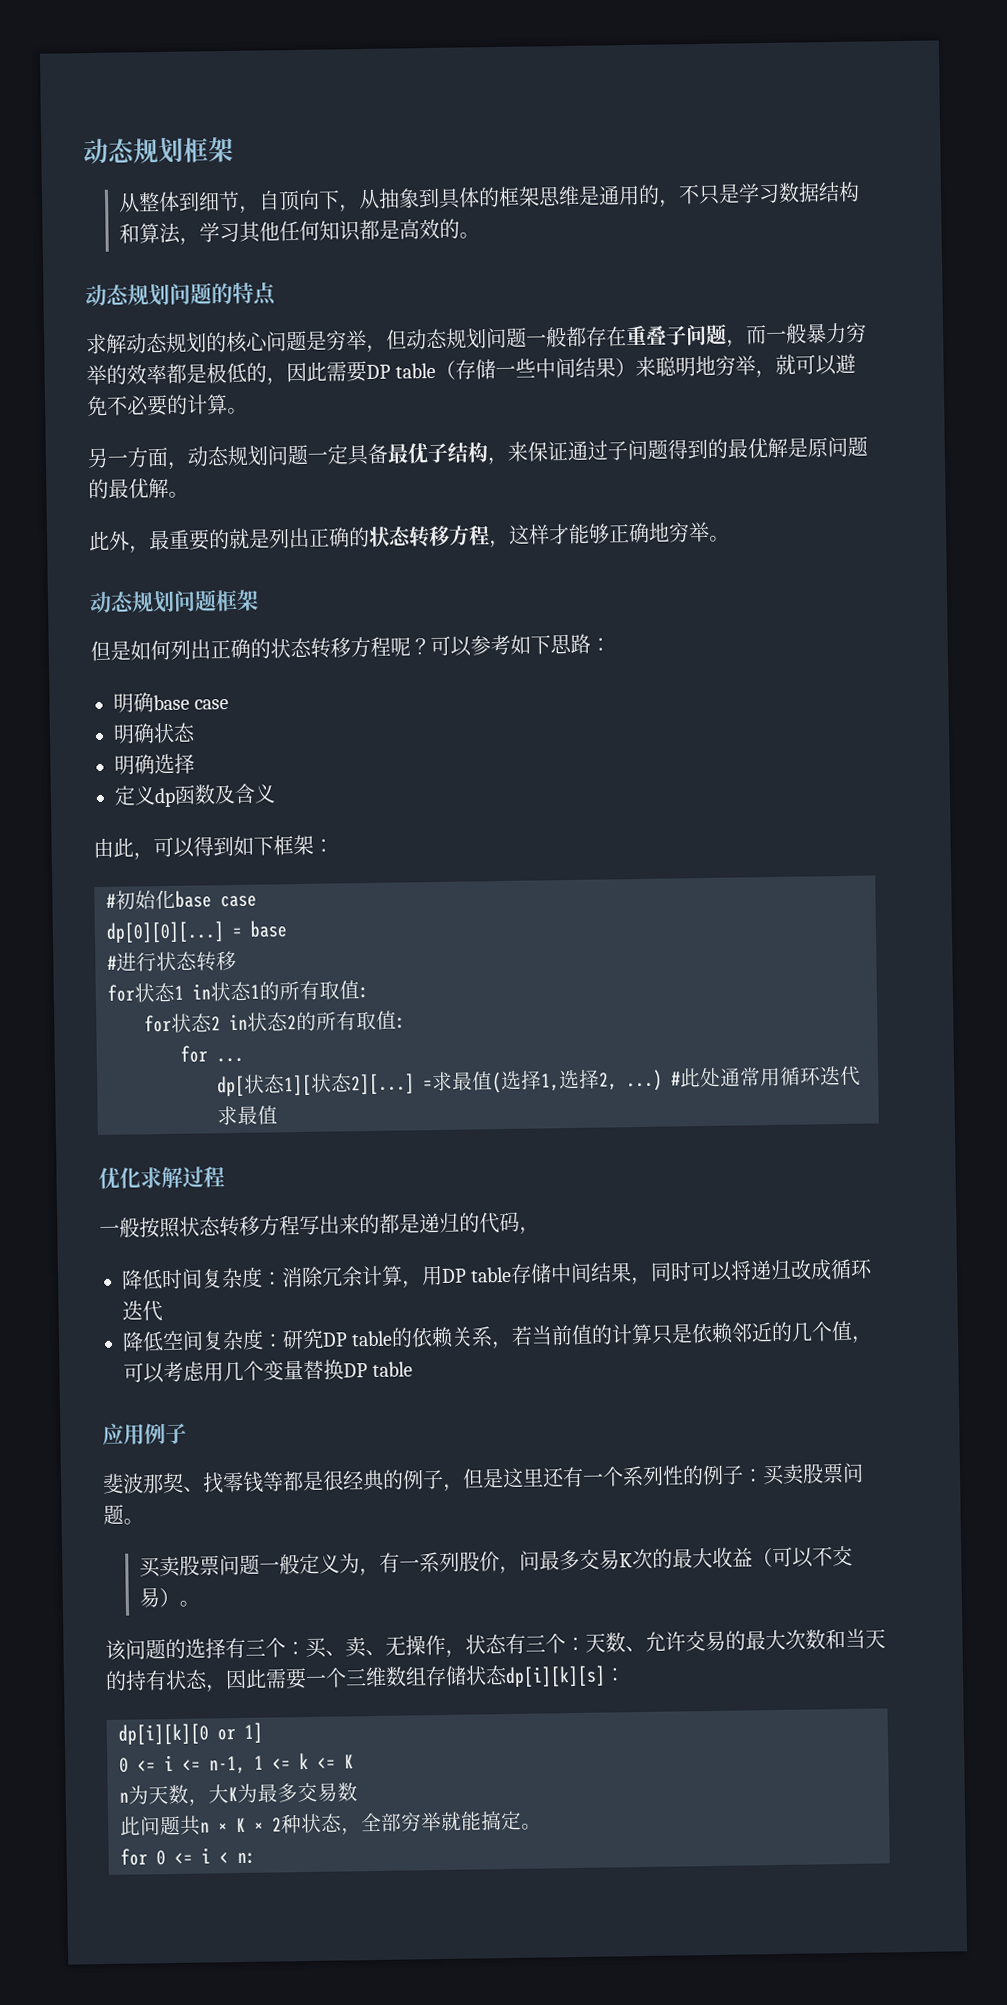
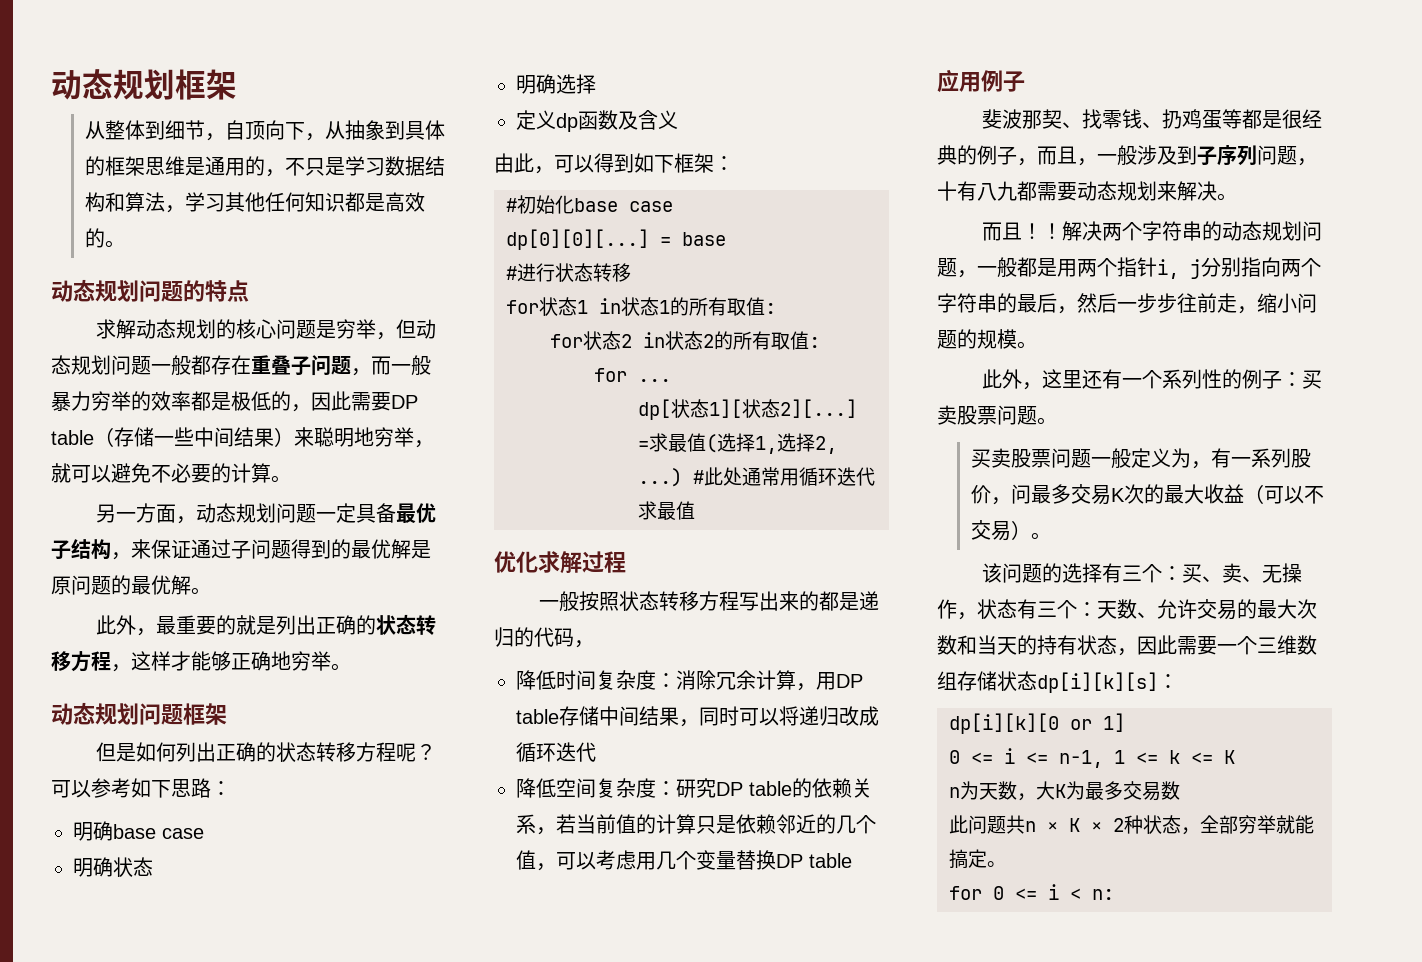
- 斐波那契、找零钱等都是很经典的例子，但是这里还有一个系列性的例子：买卖股票问题。
+ 斐波那契、找零钱、扔鸡蛋等都是很经典的例子，而且，一般涉及到子序列问题，十有八九都需要动态规划来解决。
+ 而且！！解决两个字符串的动态规划问题，一般都是用两个指针i, j分别指向两个字符串的最后，然后一步步往前走，缩小问题的规模。
+ 此外，这里还有一个系列性的例子：买卖股票问题。

